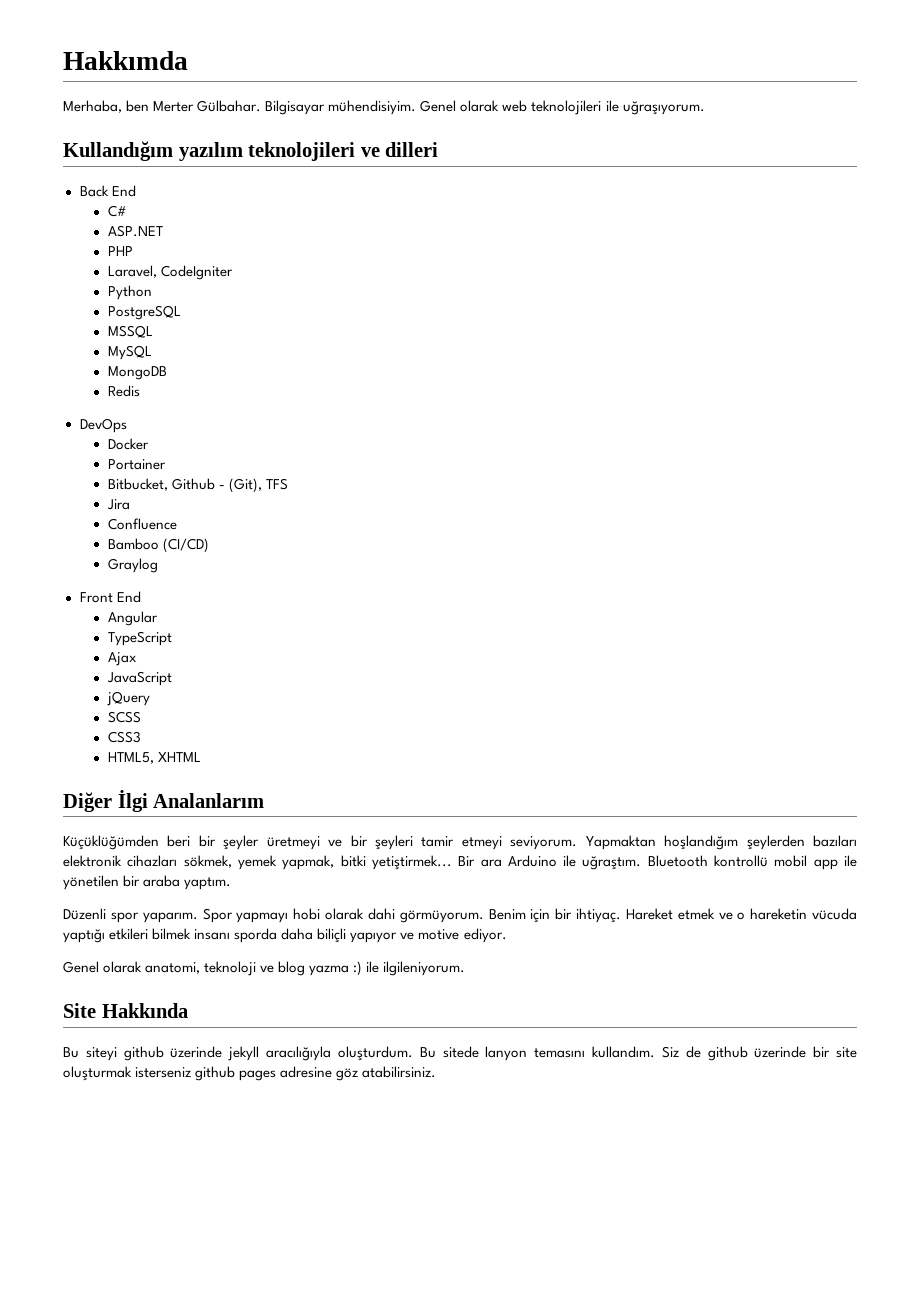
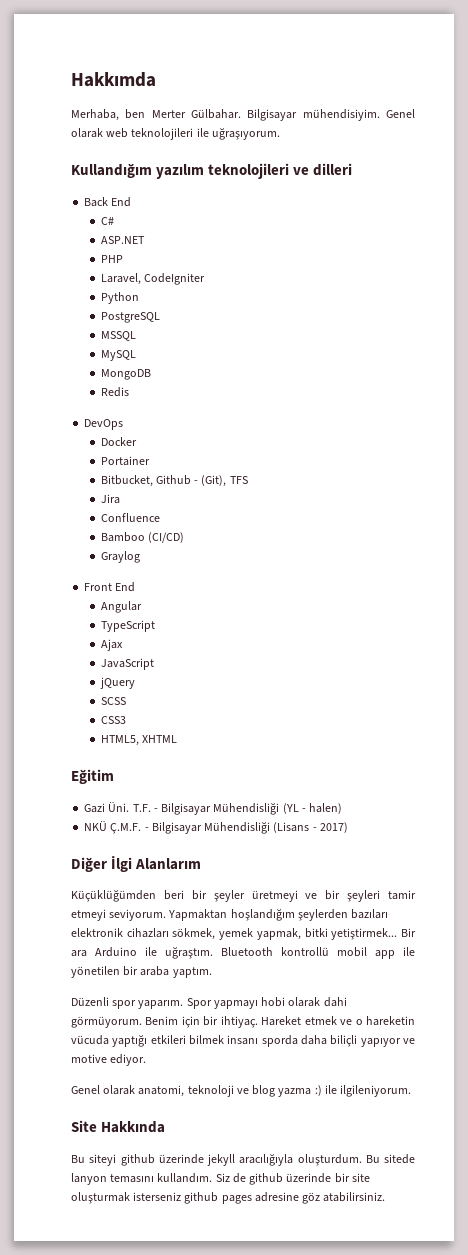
+ Eğitim
+ Gazi Üni. T.F. - Bilgisayar Mühendisliği (YL - halen)
+ NKÜ Ç.M.F. - Bilgisayar Mühendisliği (Lisans - 2017)
- Diğer İlgi Analanlarım
+ Diğer İlgi Alanlarım

